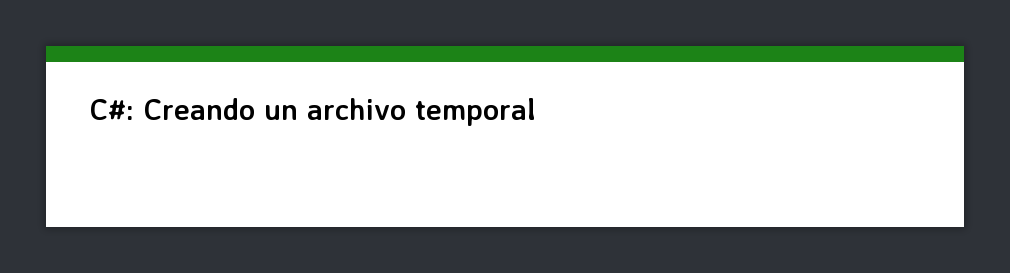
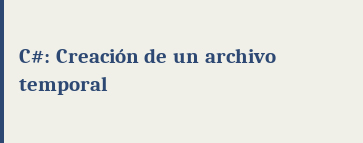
- C#: Creando un archivo temporal
+ C#: Creación de un archivo temporal

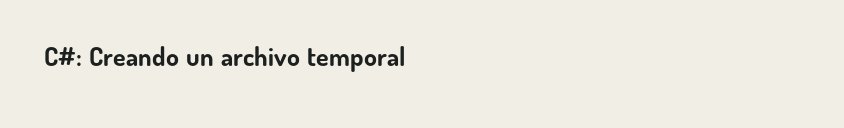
- C#: Creación de un archivo temporal
+ C#: Creando un archivo temporal

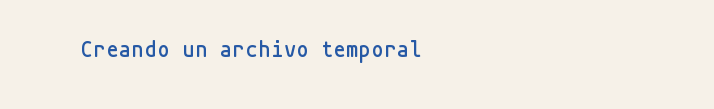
- C#: Creando un archivo temporal
+ Creando un archivo temporal

